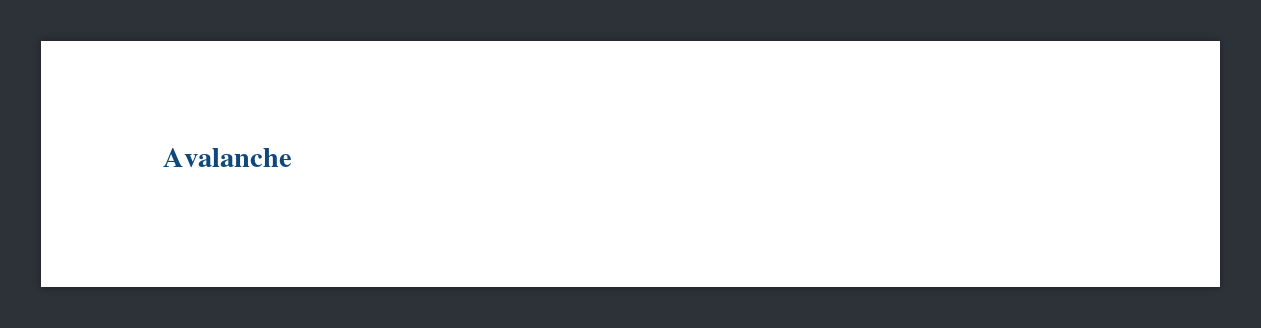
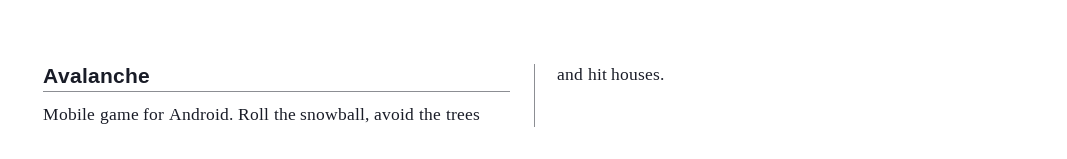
+ Mobile game for Android. Roll the snowball, avoid the trees and hit houses.

